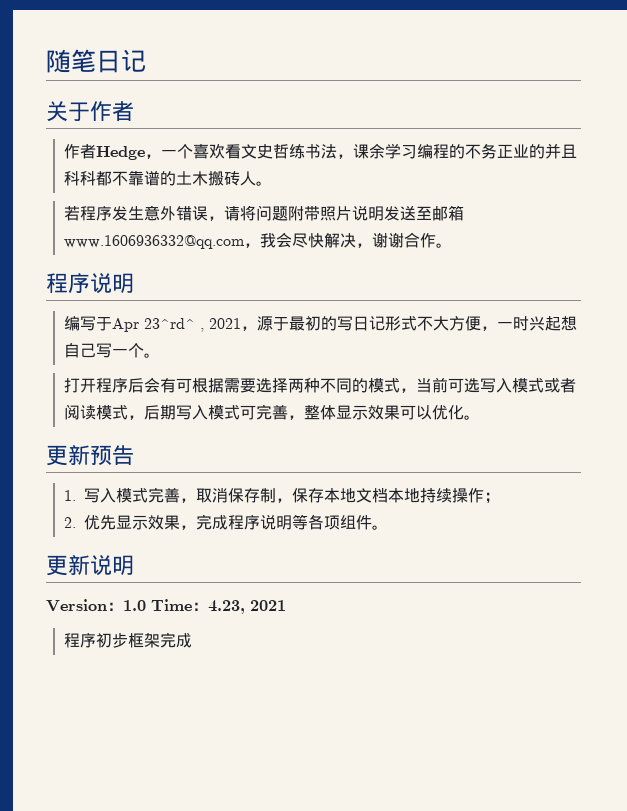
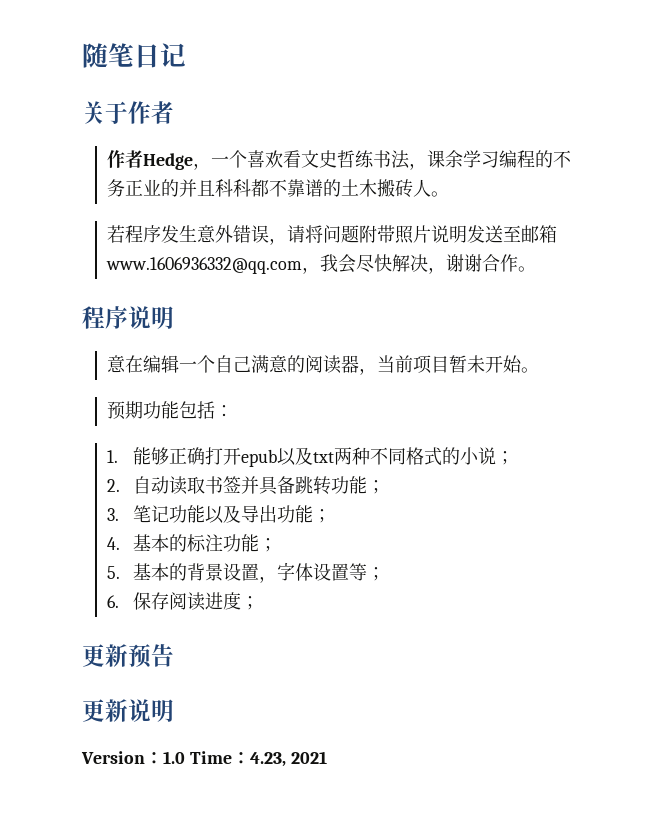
- 编写于Apr 23^rd^ , 2021，源于最初的写日记形式不大方便，一时兴起想自己写一个。
- 打开程序后会有可根据需要选择两种不同的模式，当前可选写入模式或者阅读模式，后期写入模式可完善，整体显示效果可以优化。
+ 意在编辑一个自己满意的阅读器，当前项目暂未开始。
+ 预期功能包括：
+ 1.能够正确打开epub以及txt两种不同格式的小说；
+ 2.自动读取书签并具备跳转功能；
+ 3.笔记功能以及导出功能；
+ 4.基本的标注功能；
+ 5.基本的背景设置，字体设置等；
+ 6.保存阅读进度；
  更新预告
- 1.写入模式完善，取消保存制，保存本地文档本地持续操作；
- 2.优先显示效果，完成程序说明等各项组件。
- 程序初步框架完成

